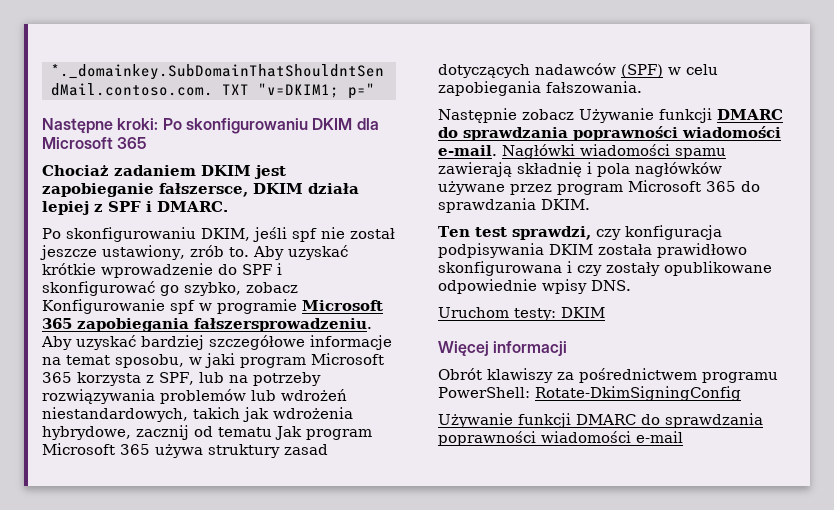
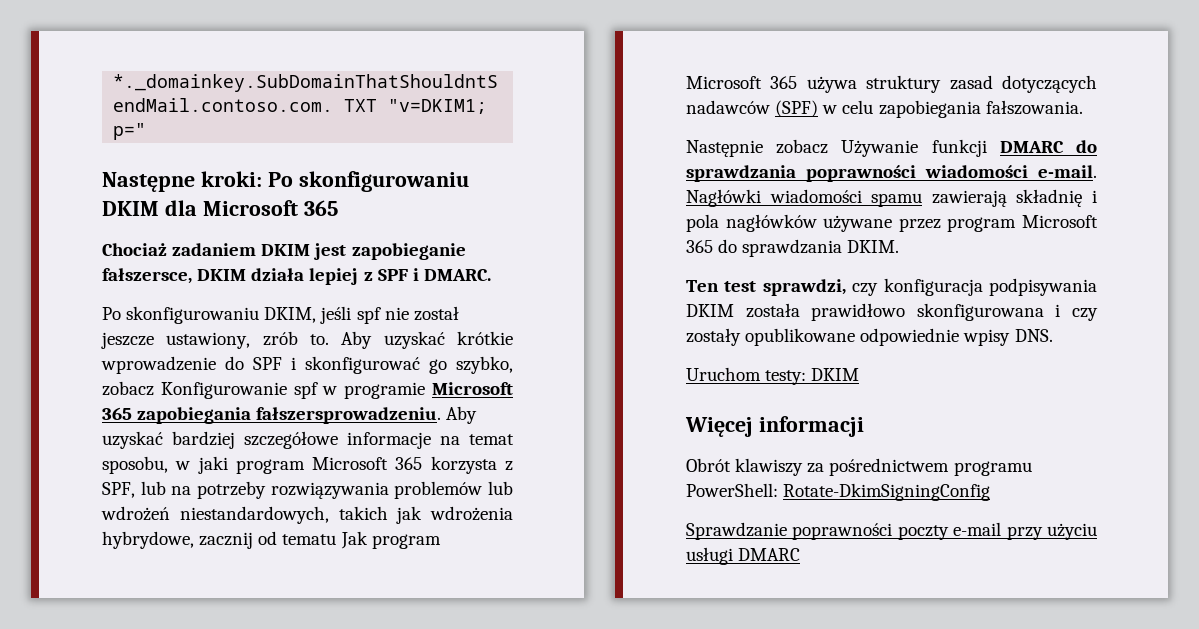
- Używanie funkcji DMARC do sprawdzania poprawności wiadomości e-mail
+ Sprawdzanie poprawności poczty e-mail przy użyciu usługi DMARC

